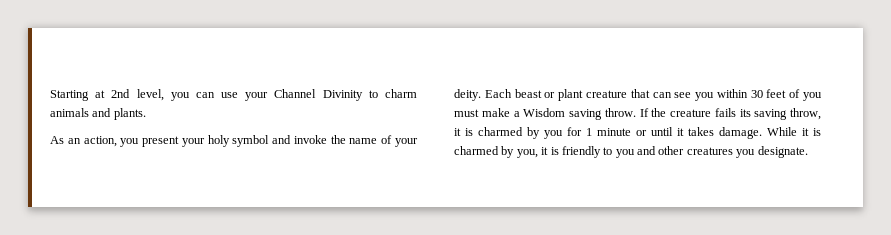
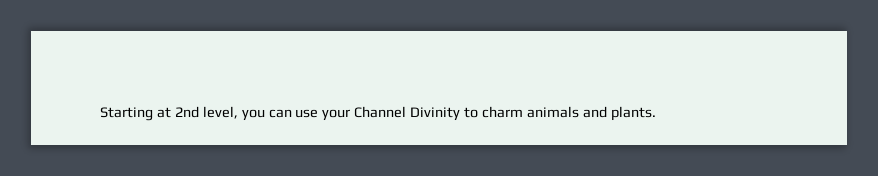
- As an action, you present your holy symbol and invoke the name of your deity. Each beast or plant creature that can see you within 30 feet of you must make a Wisdom saving throw. If the creature fails its saving throw, it is charmed by you for 1 minute or until it takes damage. While it is charmed by you, it is friendly to you and other creatures you designate.

